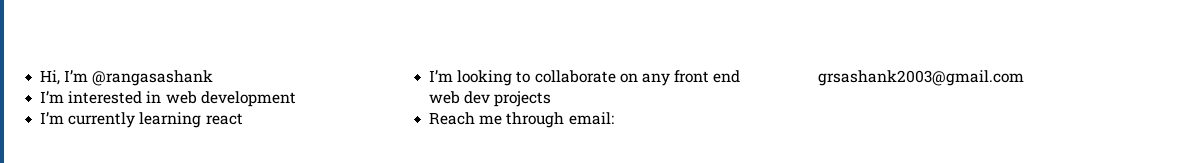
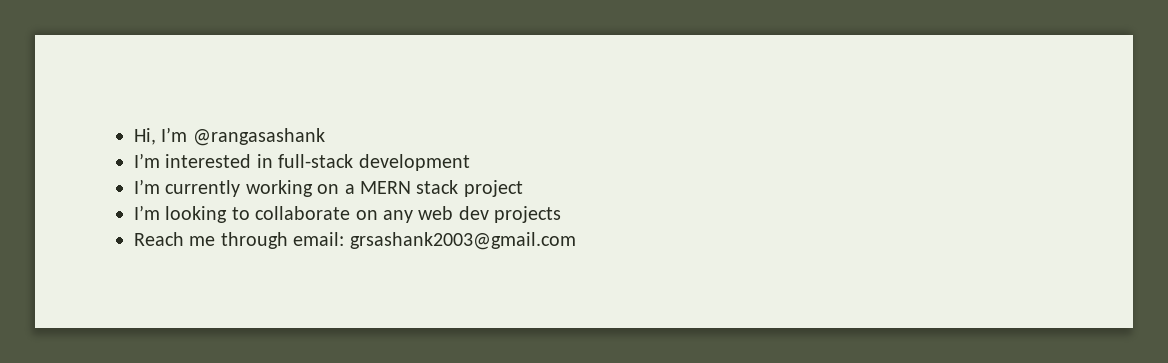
- I’m interested in web development
+ I’m interested in full-stack development
- I’m currently learning react
+ I’m currently working on a MERN stack project
- I’m looking to collaborate on any front end web dev projects
+ I’m looking to collaborate on any web dev projects

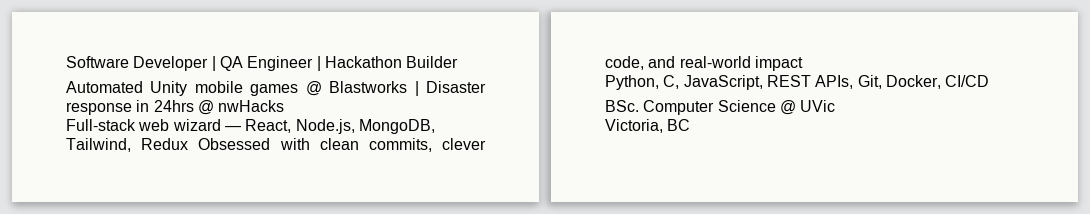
- Hi, I’m @rangasashank
- I’m interested in full-stack development
- I’m currently working on a MERN stack project
- I’m looking to collaborate on any web dev projects
- Reach me through email: grsashank2003@gmail.com
+ Software Developer | QA Engineer | Hackathon Builder
+ Automated Unity mobile games @ Blastworks | Disaster response in 24hrs @ nwHacks
+ Full-stack web wizard — React, Node.js, MongoDB, Tailwind, Redux Obsessed with clean commits, clever code, and real-world impact
+ Python, C, JavaScript, REST APIs, Git, Docker, CI/CD
+ BSc. Computer Science @ UVic
+ Victoria, BC

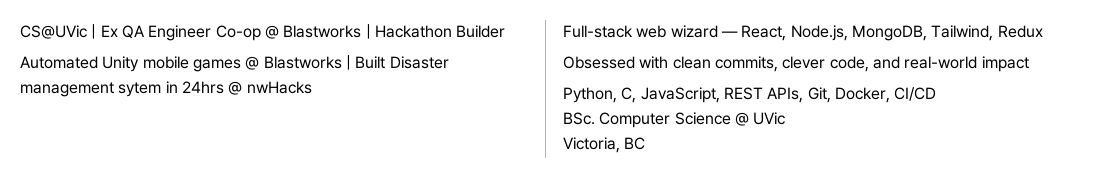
- Software Developer | QA Engineer | Hackathon Builder
+ CS@UVic | Ex QA Engineer Co-op @ Blastworks | Hackathon Builder
- Automated Unity mobile games @ Blastworks | Disaster response in 24hrs @ nwHacks
+ Automated Unity mobile games @ Blastworks | Built Disaster management sytem in 24hrs @ nwHacks
- Full-stack web wizard — React, Node.js, MongoDB, Tailwind, Redux Obsessed with clean commits, clever code, and real-world impact
+ Full-stack web wizard — React, Node.js, MongoDB, Tailwind, Redux
+ Obsessed with clean commits, clever code, and real-world impact

